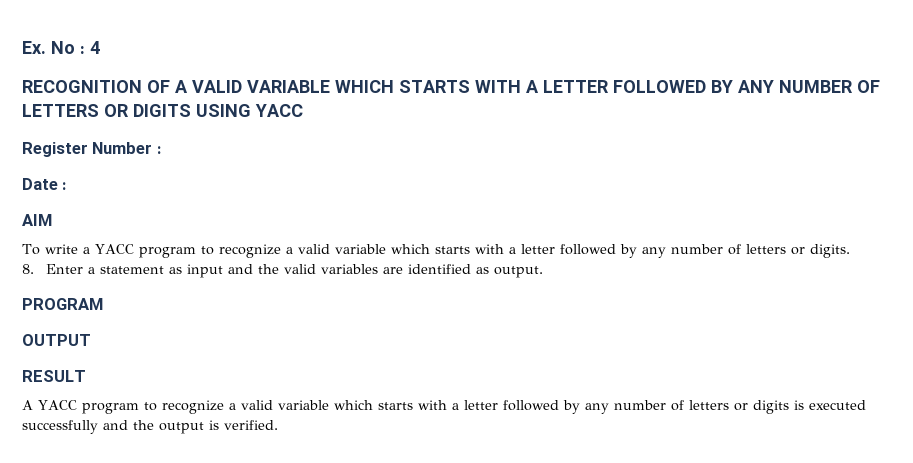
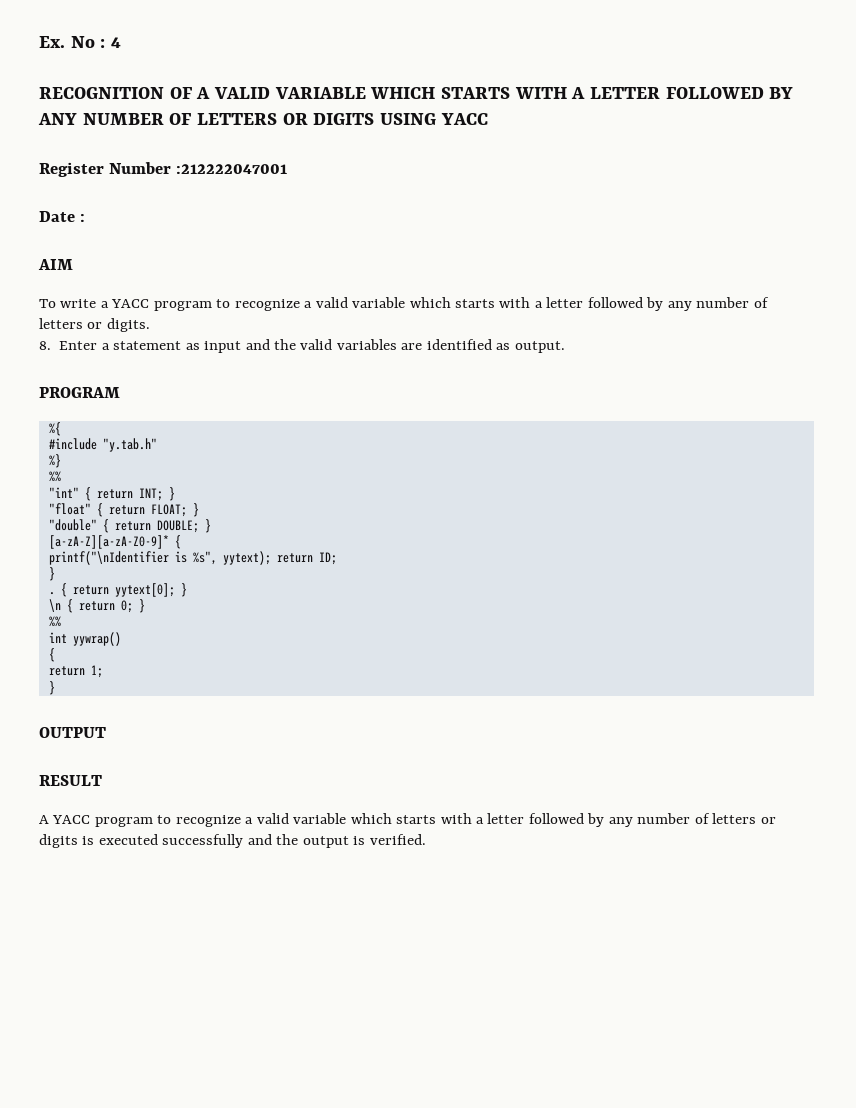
- Register Number :
+ Register Number :212222047001
+ %{
+ #include "y.tab.h"
+ %}
+ %%
+ "int" { return INT; }
+ "float" { return FLOAT; }
+ "double" { return DOUBLE; }
+ [a-zA-Z][a-zA-Z0-9]* {
+ printf("\nIdentifier is %s", yytext); return ID;
+ }
+ . { return yytext[0]; }
+ \n { return 0; }
+ %%
+ int yywrap()
+ {
+ return 1;
+ }

